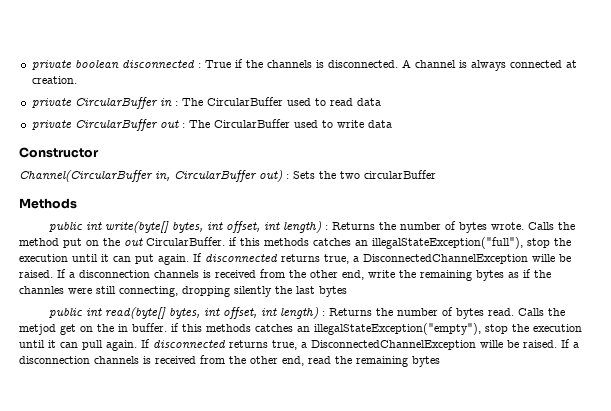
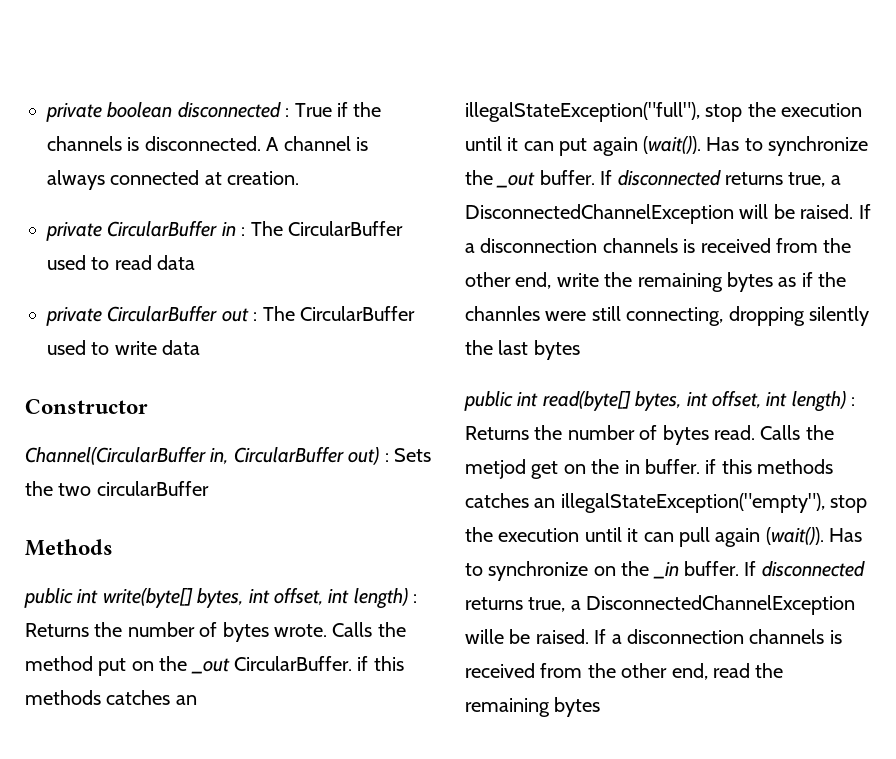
- Calls the method put on the out CircularBuffer. if this methods catches an illegalStateException("full"), stop the execution until it can put again. If disconnected returns true, a DisconnectedChannelException wille be raised.
+ Calls the method put on the _out CircularBuffer. if this methods catches an illegalStateException("full"), stop the execution until it can put again (wait()). Has to synchronize the _out buffer. If disconnected returns true, a DisconnectedChannelException will be raised.
- Calls the metjod get on the in buffer. if this methods catches an illegalStateException("empty"), stop the execution until it can pull again.
+ Calls the metjod get on the in buffer. if this methods catches an illegalStateException("empty"), stop the execution until it can pull again (wait()). Has to synchronize on the _in buffer.

